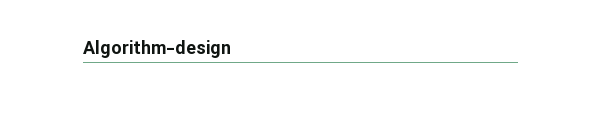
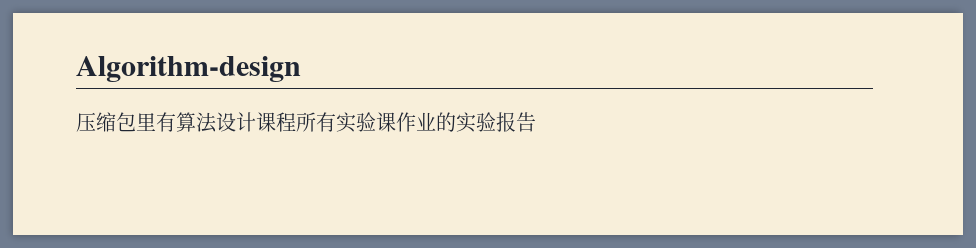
+ 压缩包里有算法设计课程所有实验课作业的实验报告

